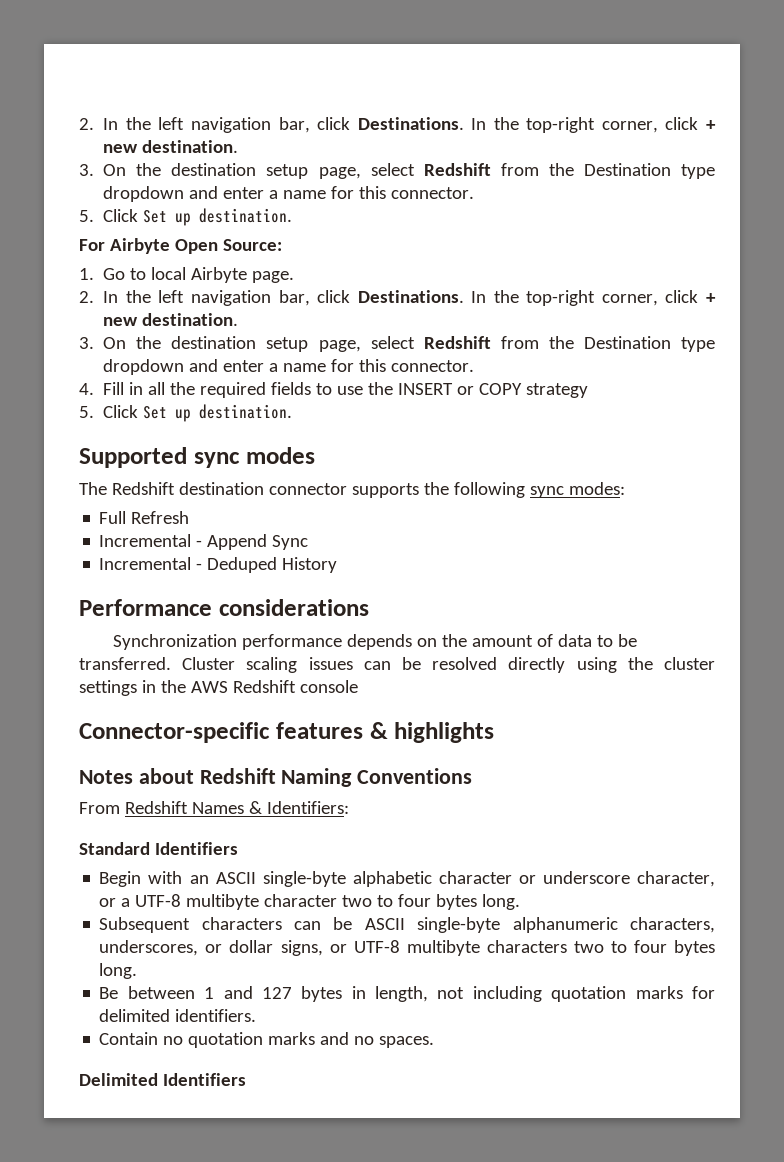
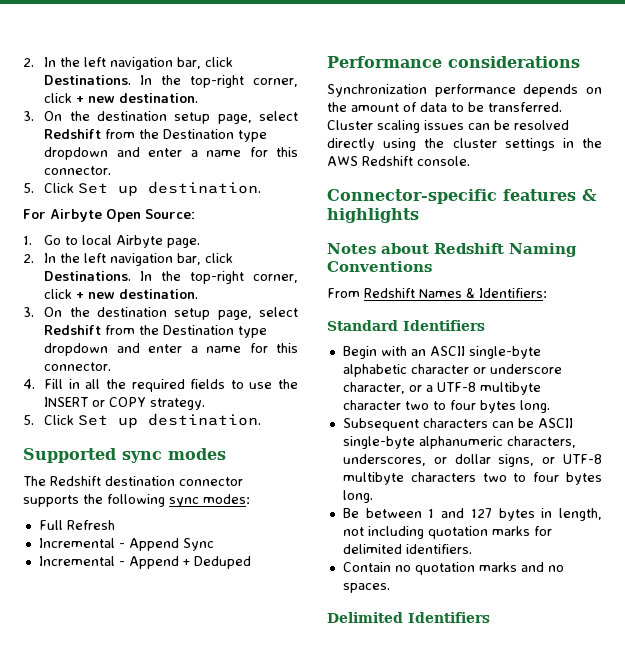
- 4. Fill in all the required fields to use the INSERT or COPY strategy
+ 4. Fill in all the required fields to use the INSERT or COPY strategy.
- Incremental - Deduped History
+ Incremental - Append + Deduped
- Cluster scaling issues can be resolved directly using the cluster settings in the AWS Redshift console
+ Cluster scaling issues can be resolved directly using the cluster settings in the AWS Redshift console.

